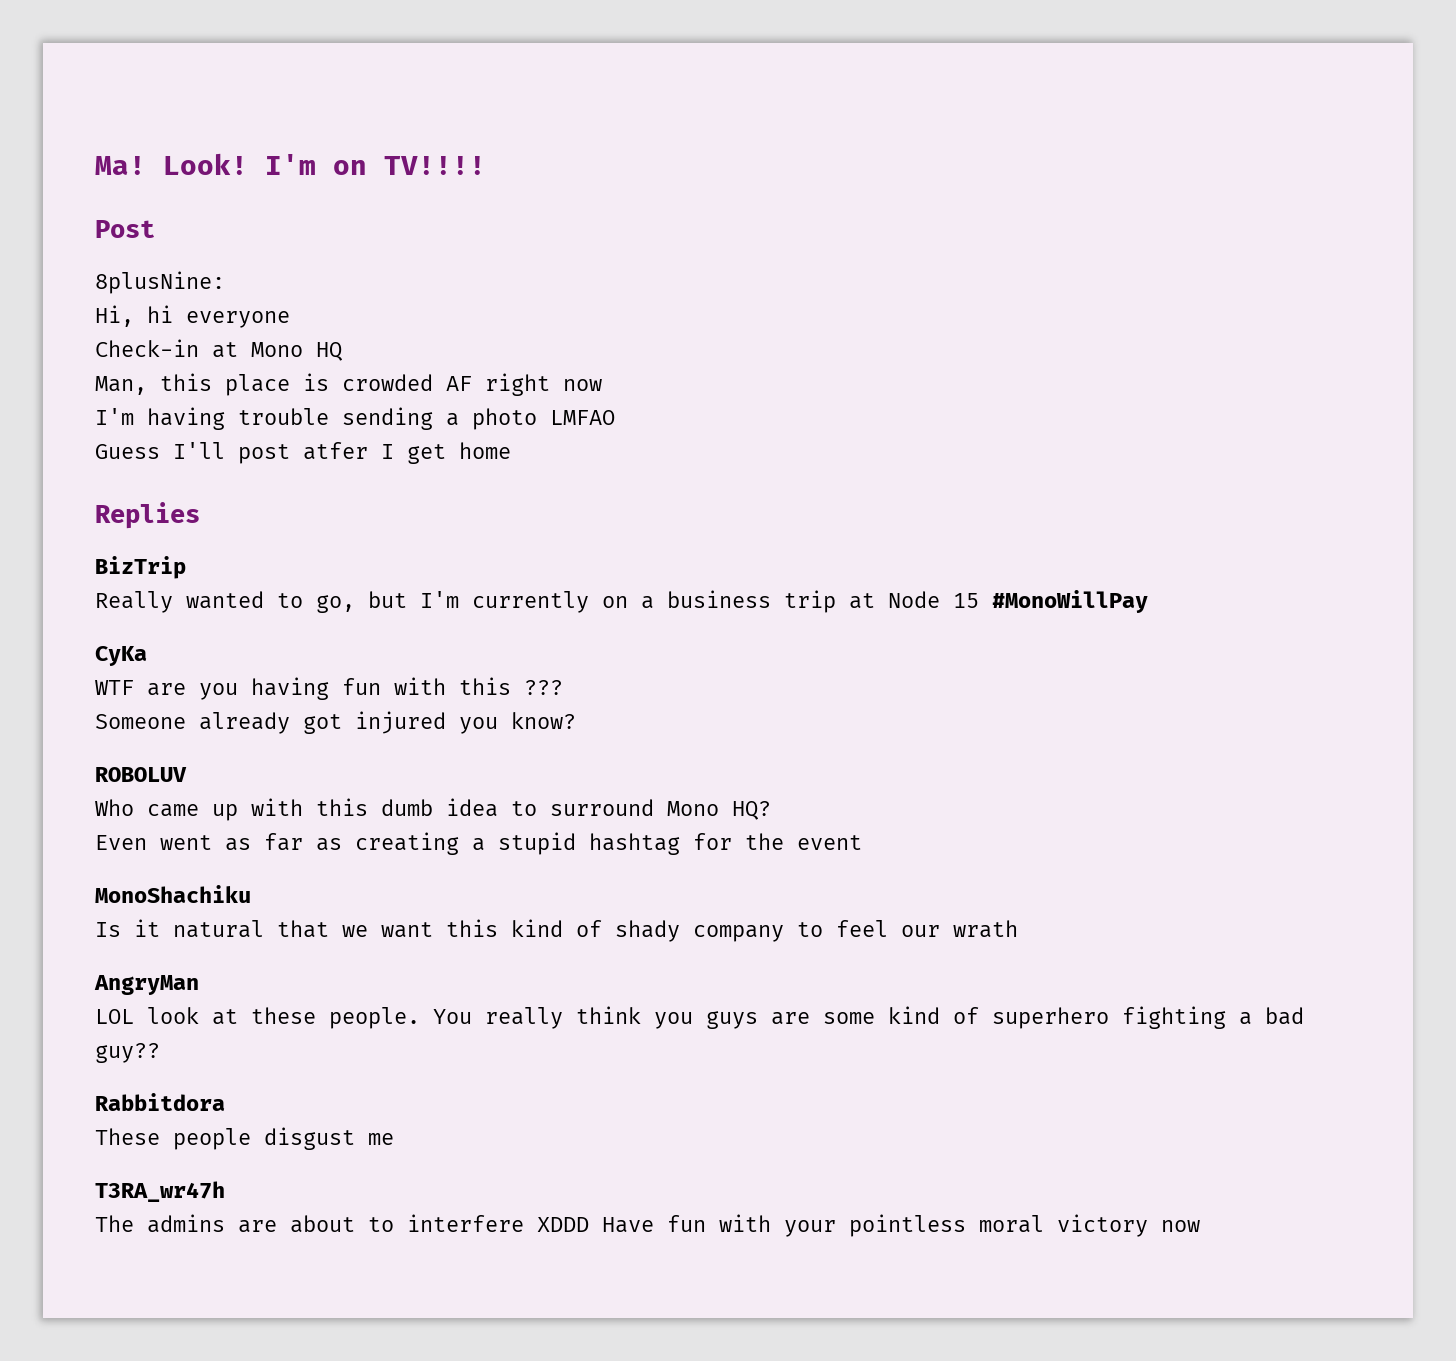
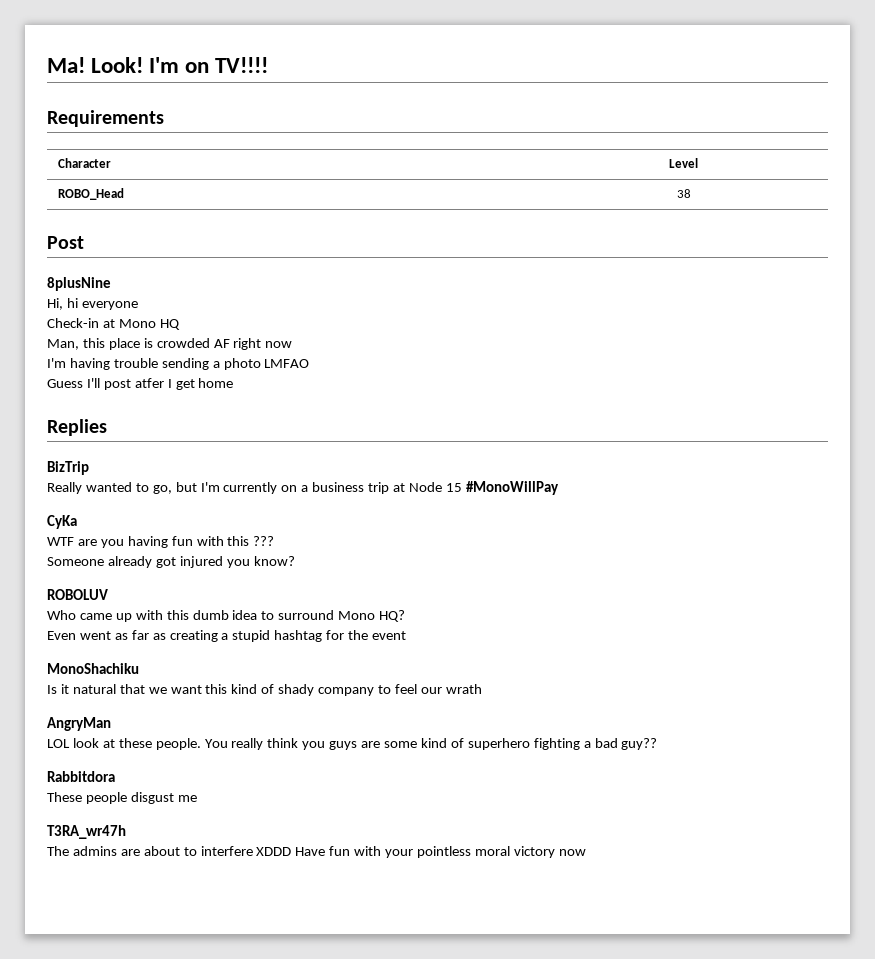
+ Requirements
+ Character | Level
+ ROBO_Head | 38
- 8plusNine:
+ 8plusNine

